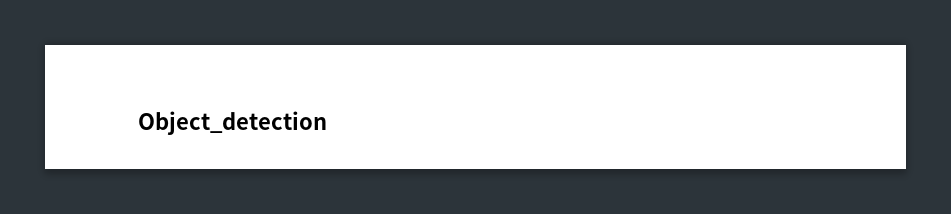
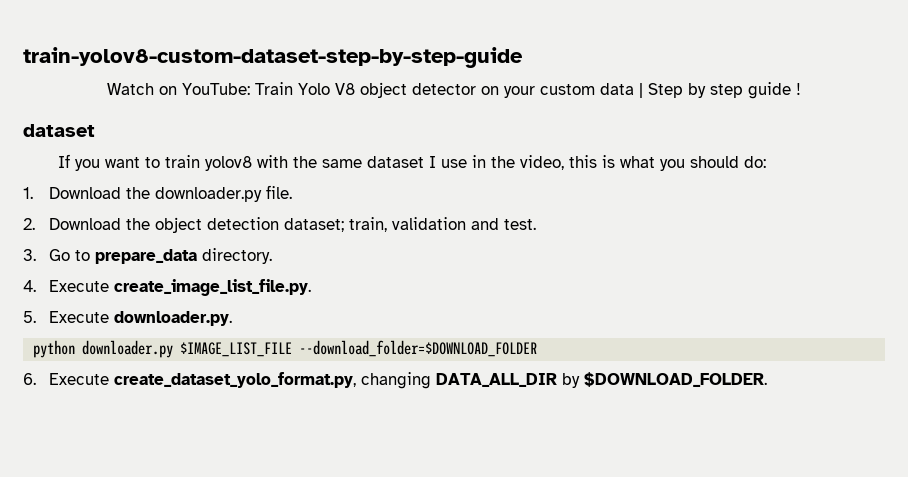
- Object_detection
+ train-yolov8-custom-dataset-step-by-step-guide
+ Watch on YouTube: Train Yolo V8 object detector on your custom data | Step by step guide !
+ dataset
+ If you want to train yolov8 with the same dataset I use in the video, this is what you should do:
+ 1. Download the downloader.py file.
+ 2. Download the object detection dataset; train, validation and test.
+ 3. Go to prepare_data directory.
+ 4. Execute create_image_list_file.py.
+ 5. Execute downloader.py.
+ python downloader.py $IMAGE_LIST_FILE --download_folder=$DOWNLOAD_FOLDER
+ 6. Execute create_dataset_yolo_format.py, changing DATA_ALL_DIR by $DOWNLOAD_FOLDER.

